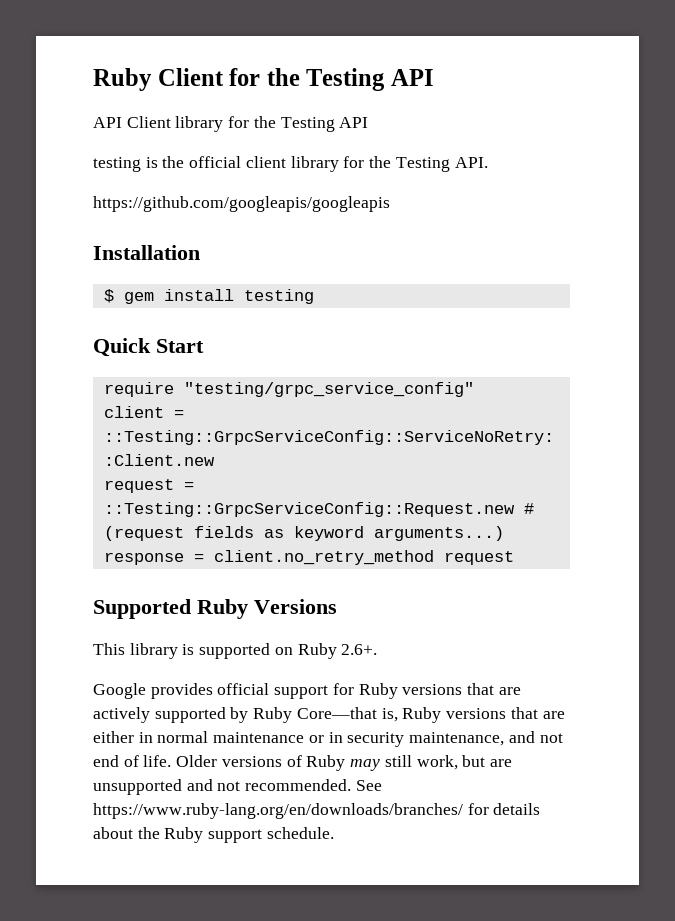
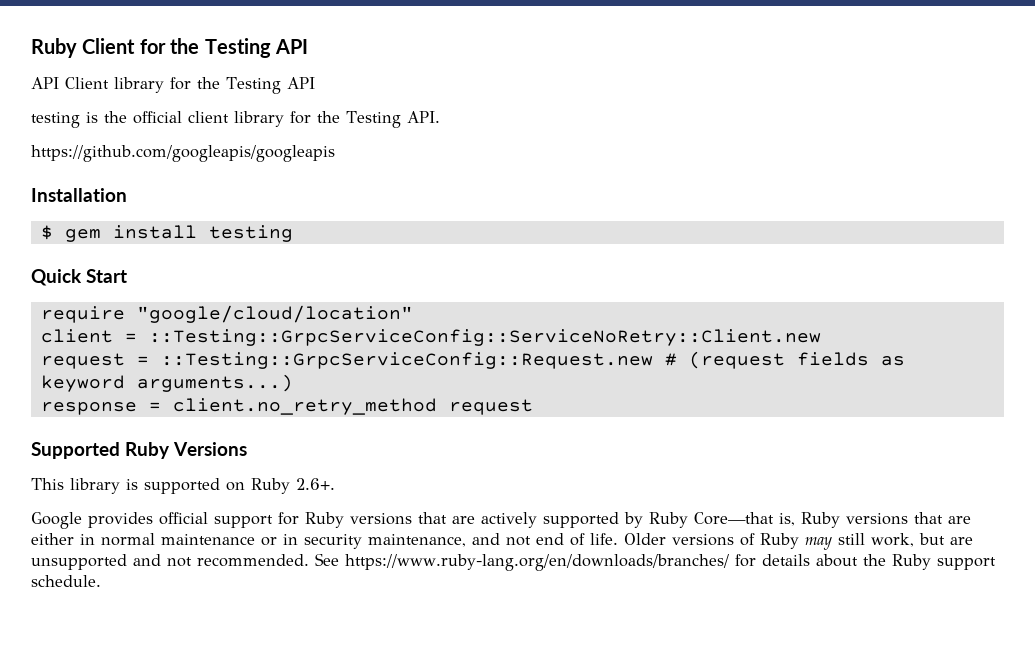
- require "testing/grpc_service_config"
+ require "google/cloud/location"

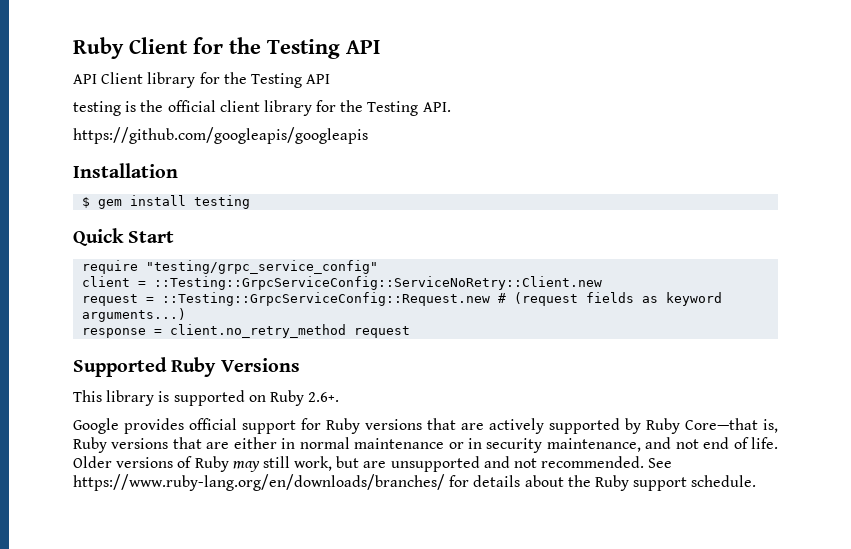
- require "google/cloud/location"
+ require "testing/grpc_service_config"

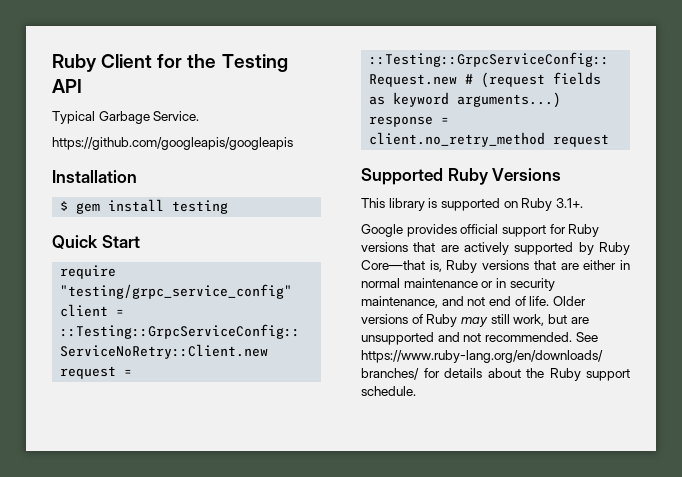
- API Client library for the Testing API
- testing is the official client library for the Testing API.
+ Typical Garbage Service.
- This library is supported on Ruby 2.6+.
+ This library is supported on Ruby 3.1+.

